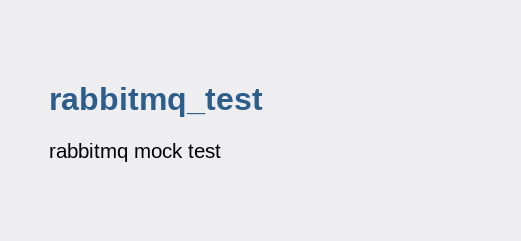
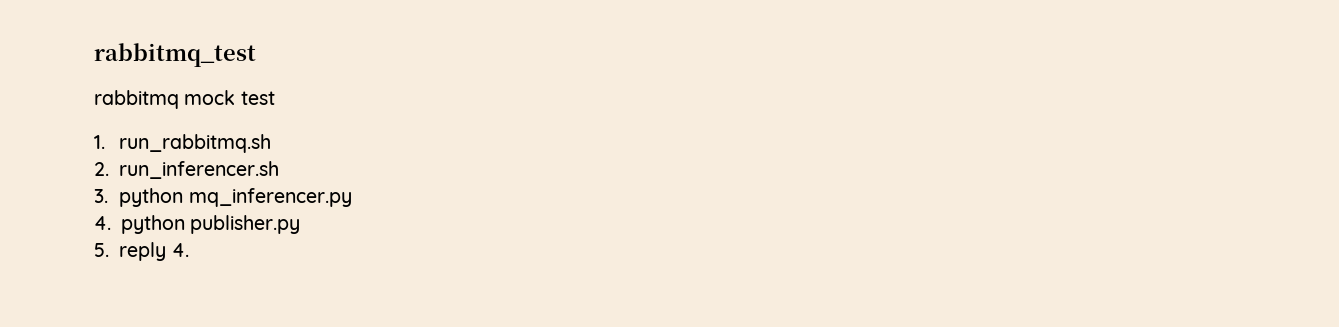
+ 1. run_rabbitmq.sh
+ 2. run_inferencer.sh
+ 3. python mq_inferencer.py
+ 4. python publisher.py
+ 5. reply 4.

